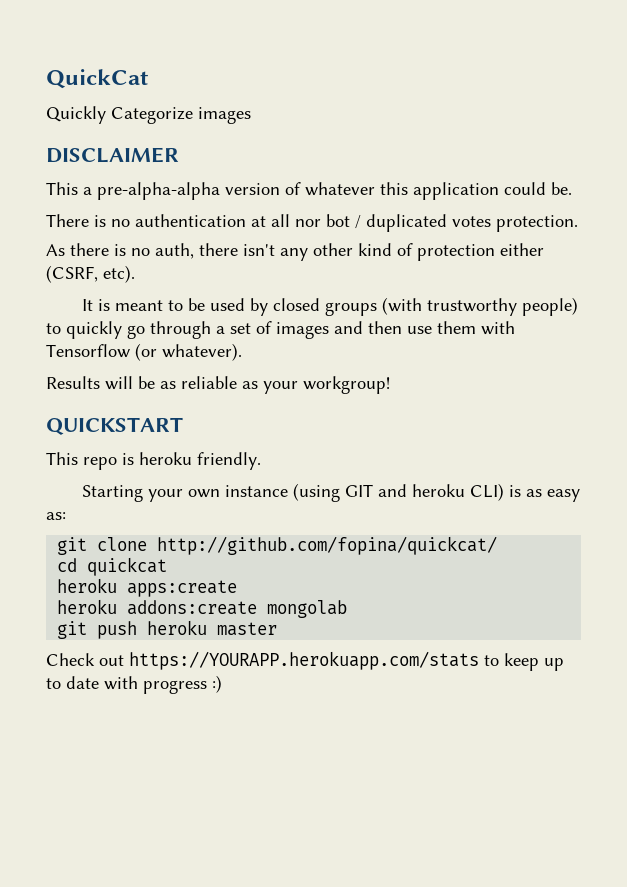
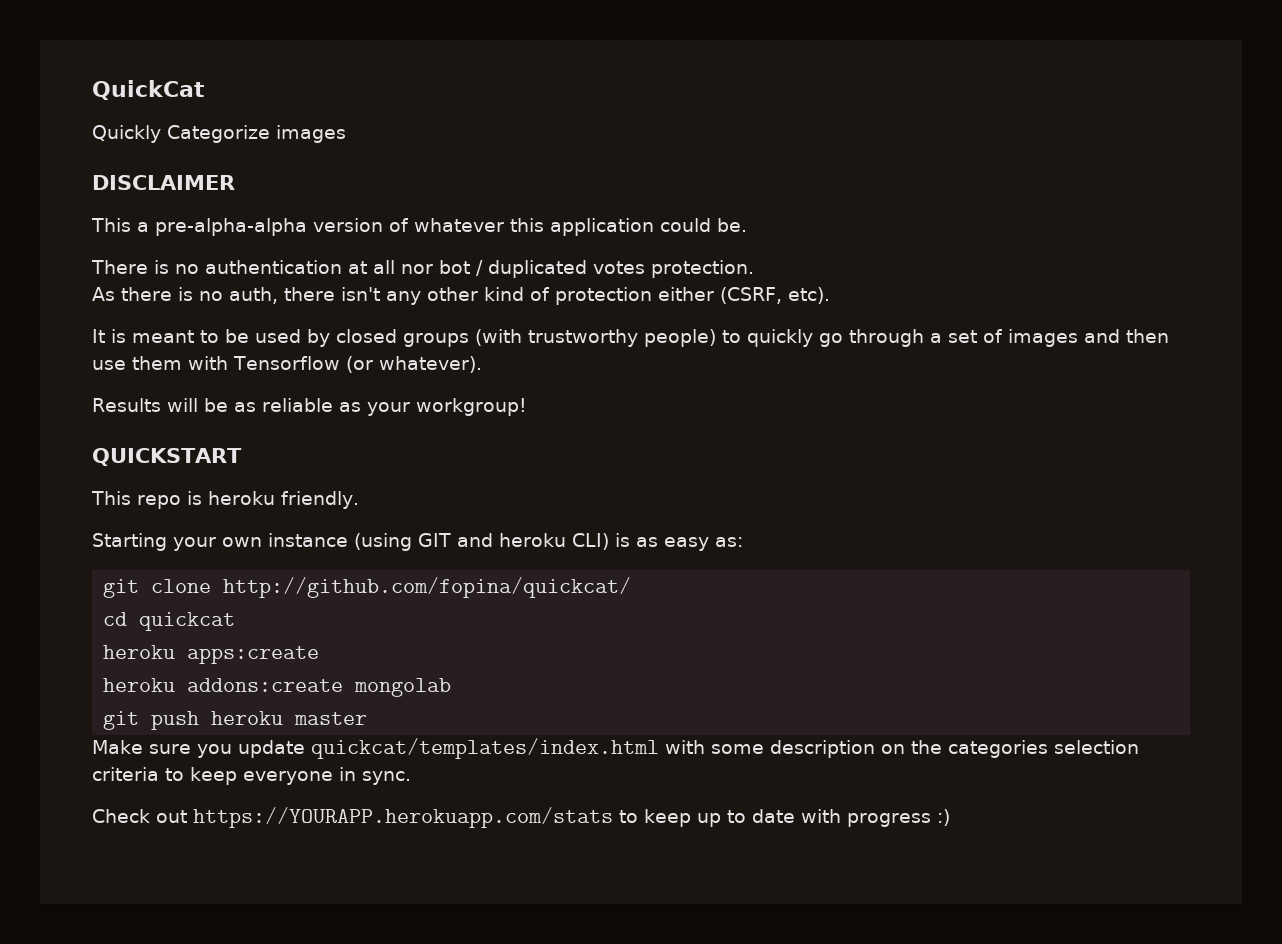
+ Make sure you update quickcat/templates/index.html with some description on the categories selection criteria to keep everyone in sync.

